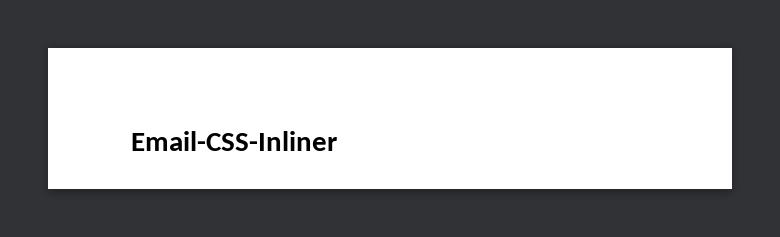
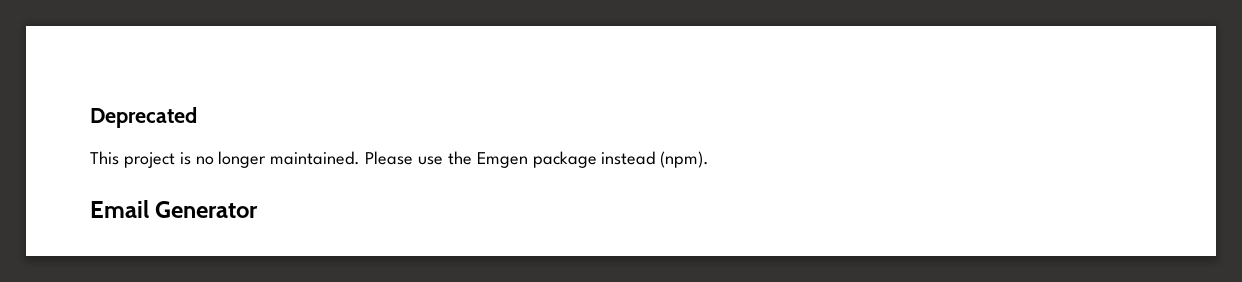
- Email-CSS-Inliner
+ Deprecated
+ This project is no longer maintained. Please use the Emgen package instead (npm).
+ Email Generator

